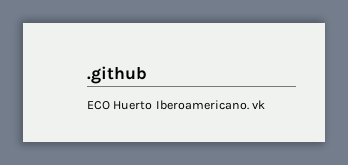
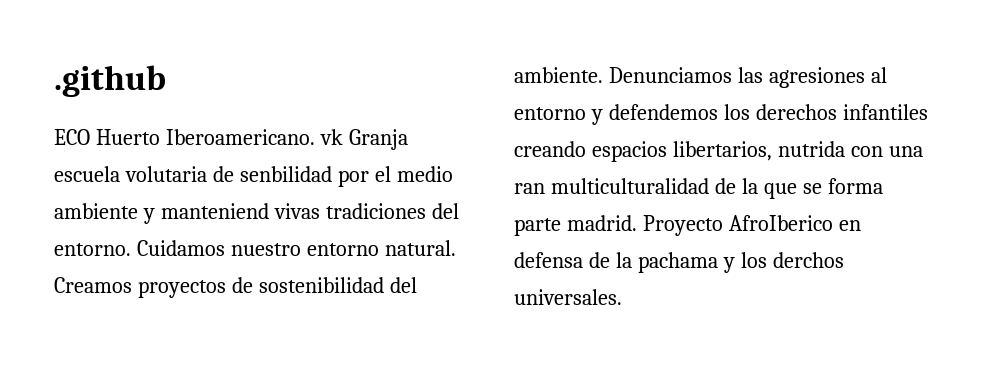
- ECO Huerto Iberoamericano. vk
+ ECO Huerto Iberoamericano. vk Granja escuela volutaria de senbilidad por el medio ambiente y manteniend vivas tradiciones del entorno. Cuidamos nuestro entorno natural. Creamos proyectos de sostenibilidad del ambiente. Denunciamos las agresiones al entorno y defendemos los derechos infantiles creando espacios libertarios, nutrida con una ran multiculturalidad de la que se forma parte madrid. Proyecto AfroIberico en defensa de la pachama y los derchos universales.

